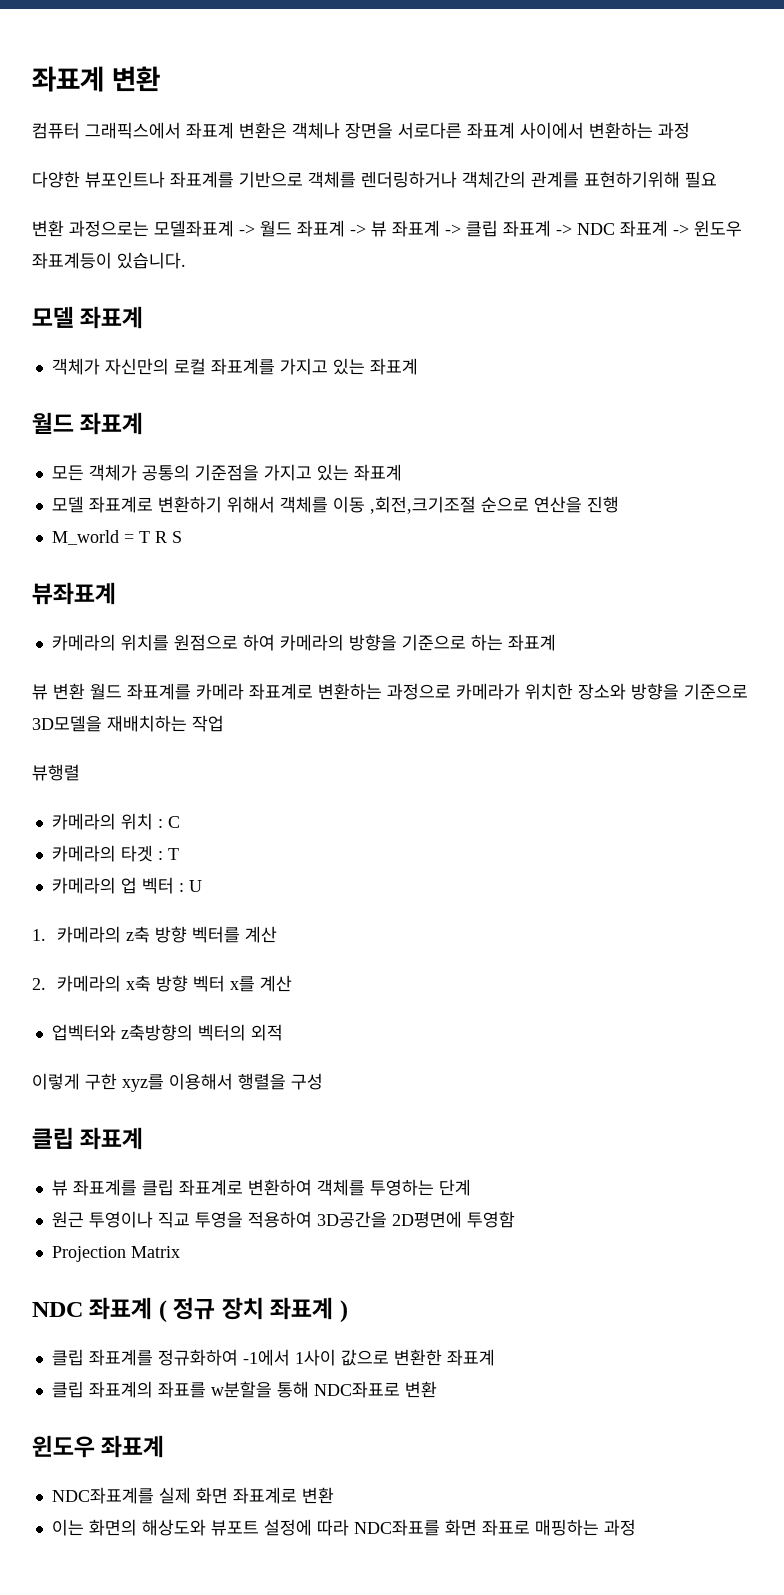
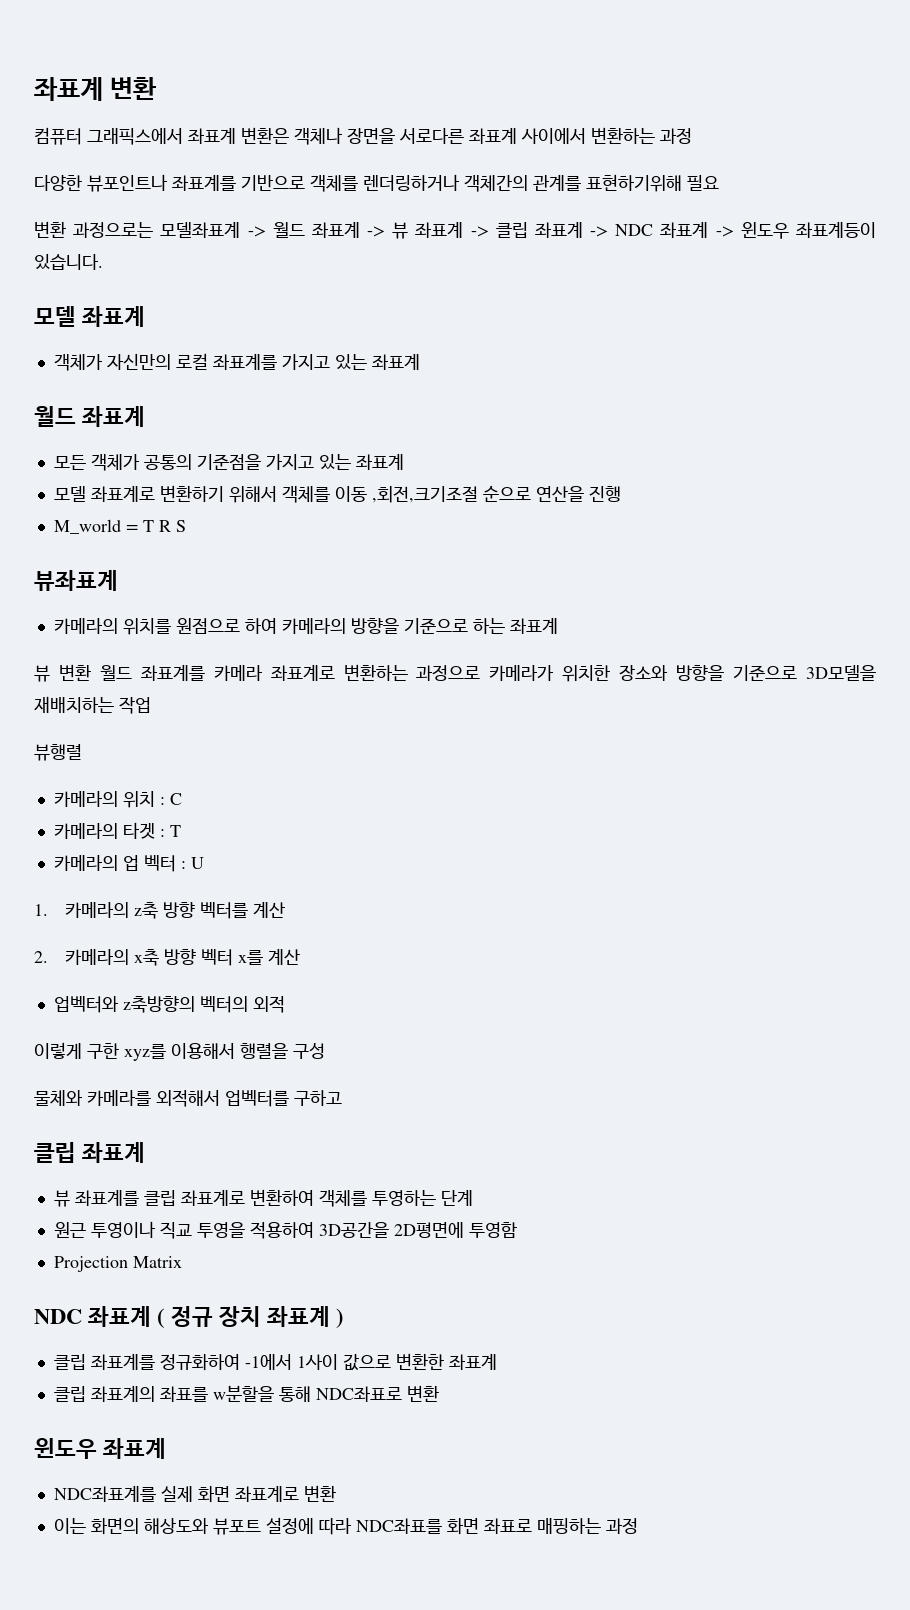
+ 물체와 카메라를 외적해서 업벡터를 구하고

